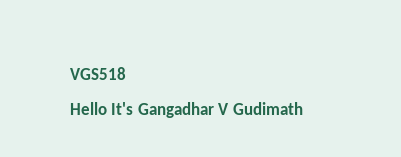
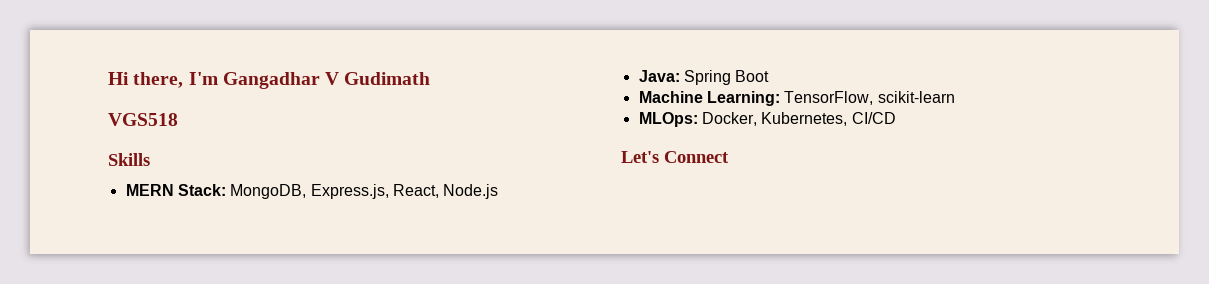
- VGS518
- Hello It's Gangadhar V Gudimath
+ Hi there, I'm Gangadhar V Gudimath
+ VGS518
+ Skills
+ MERN Stack: MongoDB, Express.js, React, Node.js
+ Java: Spring Boot
+ Machine Learning: TensorFlow, scikit-learn
+ MLOps: Docker, Kubernetes, CI/CD
+ Let's Connect

